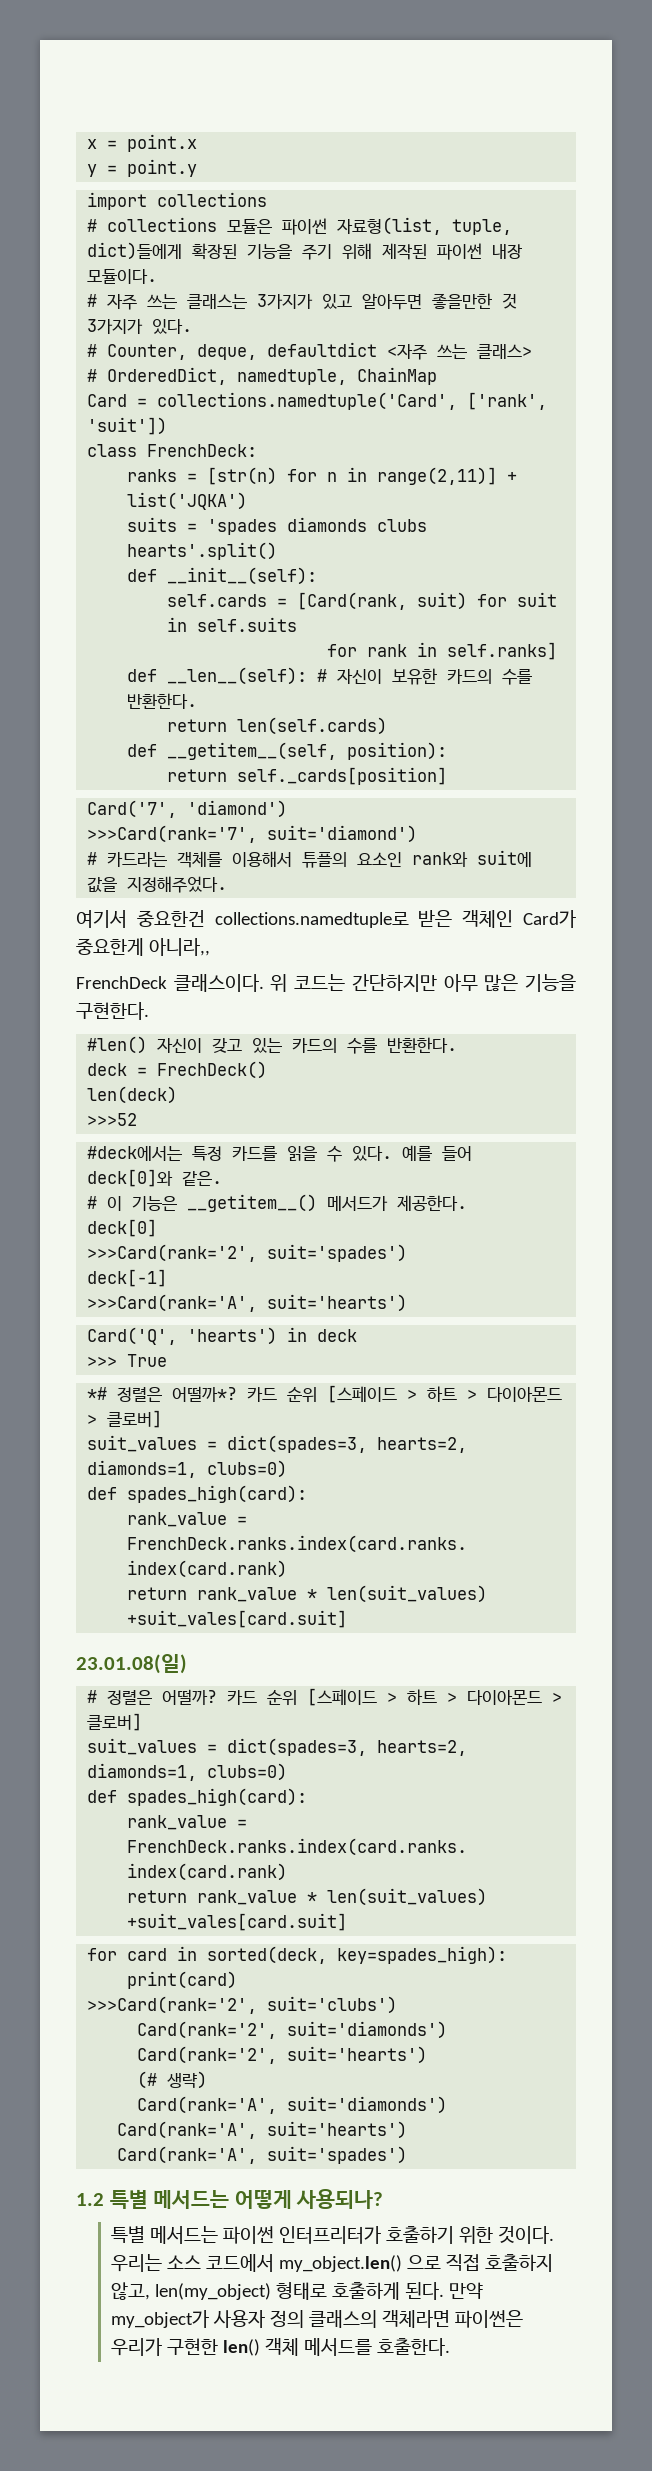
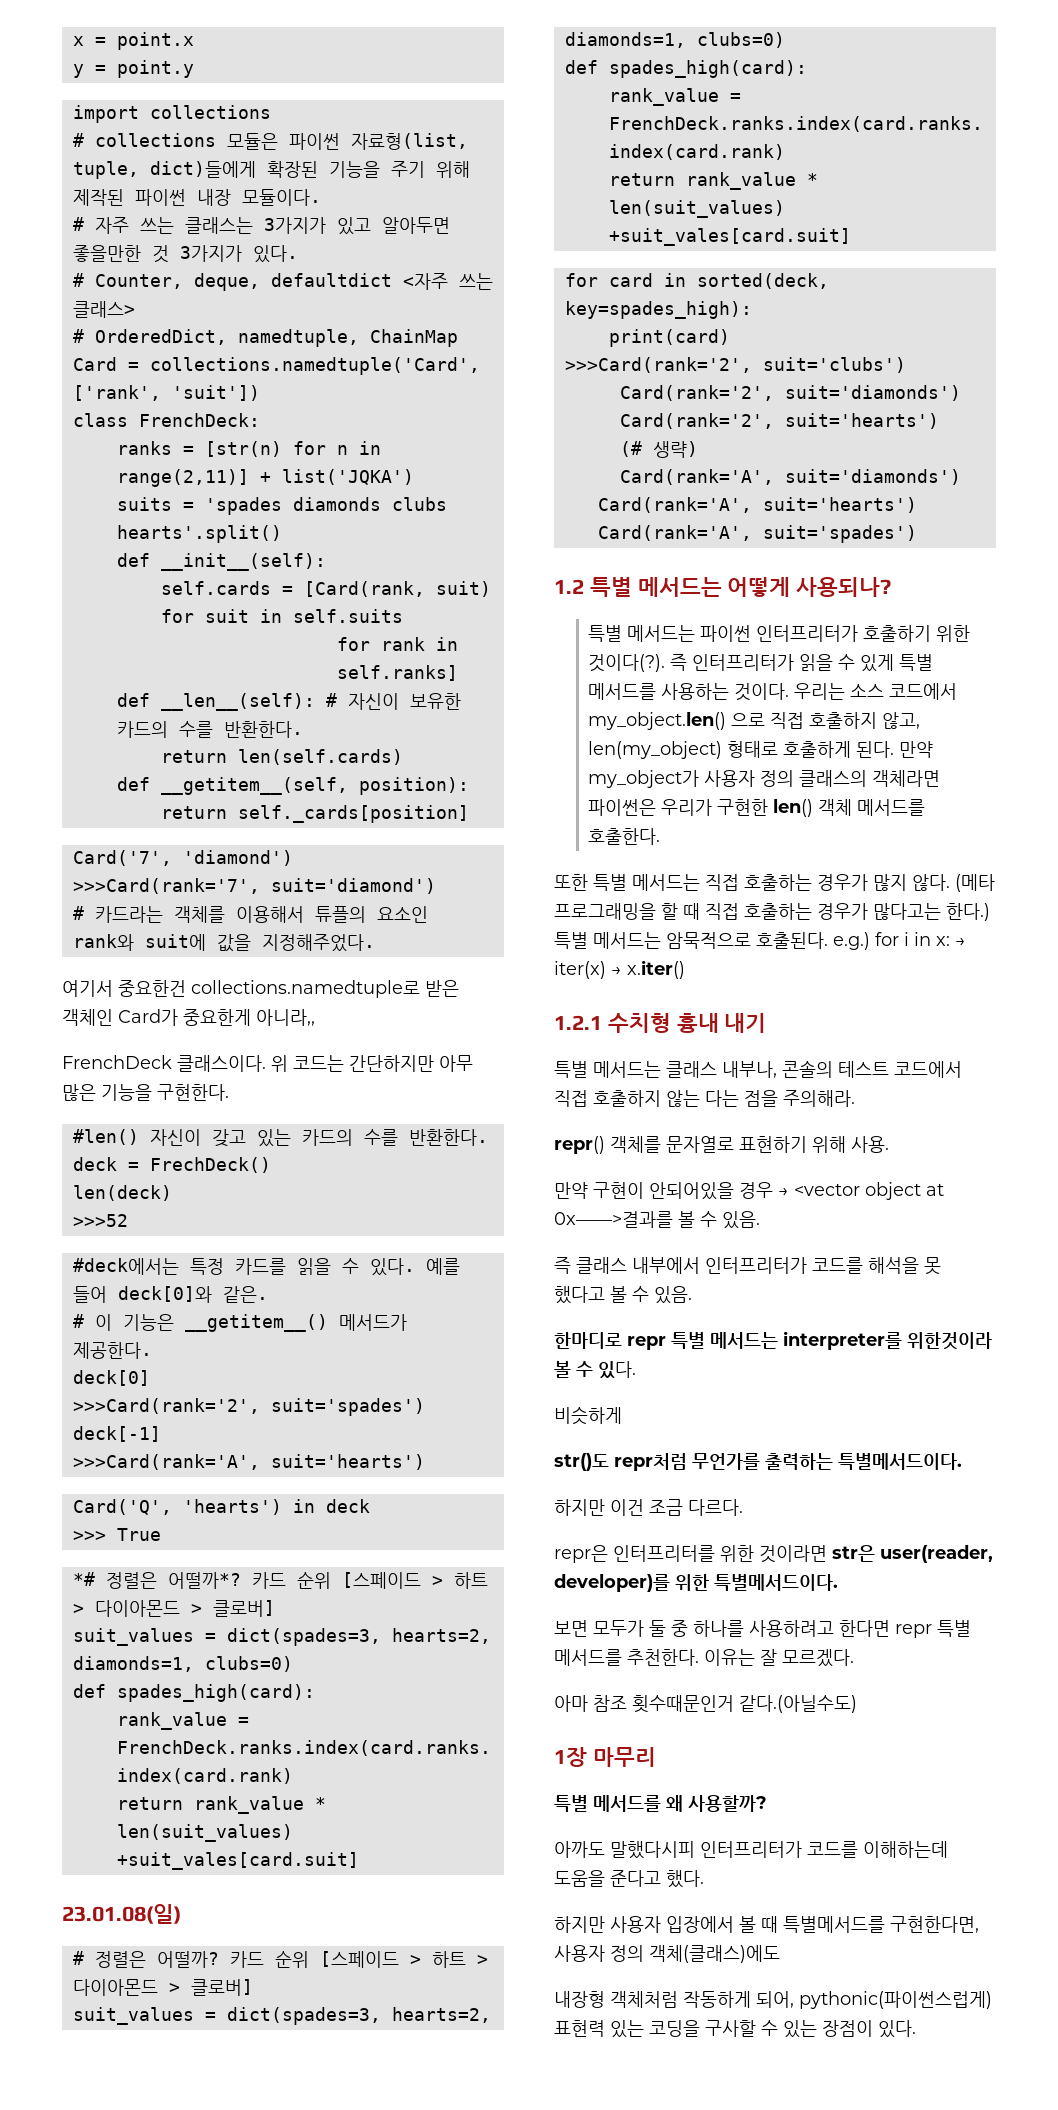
- 특별 메서드는 파이썬 인터프리터가 호출하기 위한 것이다.
+ 특별 메서드는 파이썬 인터프리터가 호출하기 위한 것이다(?). 즉 인터프리터가 읽을 수 있게 특별 메서드를 사용하는 것이다.
+ 또한 특별 메서드는 직접 호출하는 경우가 많지 않다. (메타 프로그래밍을 할 때 직접 호출하는 경우가 많다고는 한다.) 특별 메서드는 암묵적으로 호출된다. e.g.) for i in x: → iter(x) → x.iter()
+ 1.2.1 수치형 흉내 내기
+ 특별 메서드는 클래스 내부나, 콘솔의 테스트 코드에서 직접 호출하지 않는 다는 점을 주의해라.
+ repr() 객체를 문자열로 표현하기 위해 사용.
+ 만약 구현이 안되어있을 경우 → <vector object at 0x——>결과를 볼 수 있음.
+ 즉 클래스 내부에서 인터프리터가 코드를 해석을 못 했다고 볼 수 있음.
+ 한마디로 repr 특별 메서드는 interpreter를 위한것이라 볼 수 있다.
+ 비슷하게
+ str()도 repr처럼 무언가를 출력하는 특별메서드이다.
+ 하지만 이건 조금 다르다.
+ repr은 인터프리터를 위한 것이라면 str은 user(reader, developer)를 위한 특별메서드이다.
+ 보면 모두가 둘 중 하나를 사용하려고 한다면 repr 특별 메서드를 추천한다. 이유는 잘 모르겠다.
+ 아마 참조 횟수때문인거 같다.(아닐수도)
+ 1장 마무리
+ 특별 메서드를 왜 사용할까?
+ 아까도 말했다시피 인터프리터가 코드를 이해하는데 도움을 준다고 했다.
+ 하지만 사용자 입장에서 볼 때 특별메서드를 구현한다면, 사용자 정의 객체(클래스)에도
+ 내장형 객체처럼 작동하게 되어, pythonic(파이썬스럽게) 표현력 있는 코딩을 구사할 수 있는 장점이 있다.

